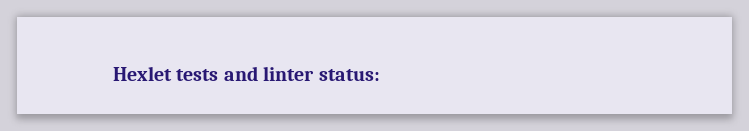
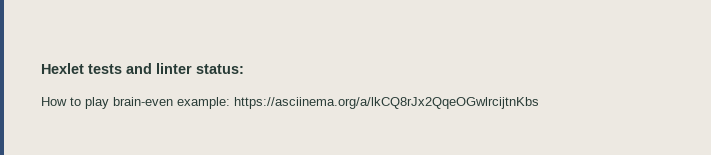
+ How to play brain-even example: https://asciinema.org/a/lkCQ8rJx2QqeOGwlrcijtnKbs

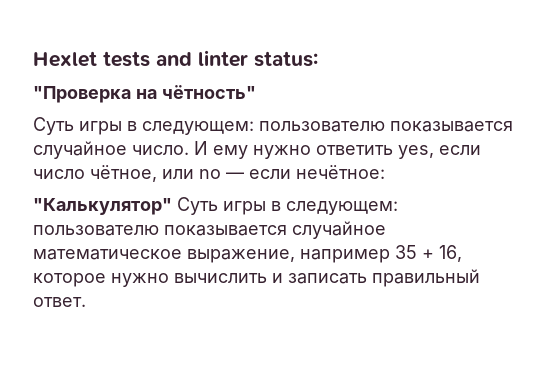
- How to play brain-even example: https://asciinema.org/a/lkCQ8rJx2QqeOGwlrcijtnKbs
+ "Проверка на чётность"
+ Суть игры в следующем: пользователю показывается случайное число. И ему нужно ответить yes, если число чётное, или no — если нечётное:
+ "Калькулятор" Суть игры в следующем: пользователю показывается случайное математическое выражение, например 35 + 16, которое нужно вычислить и записать правильный ответ.

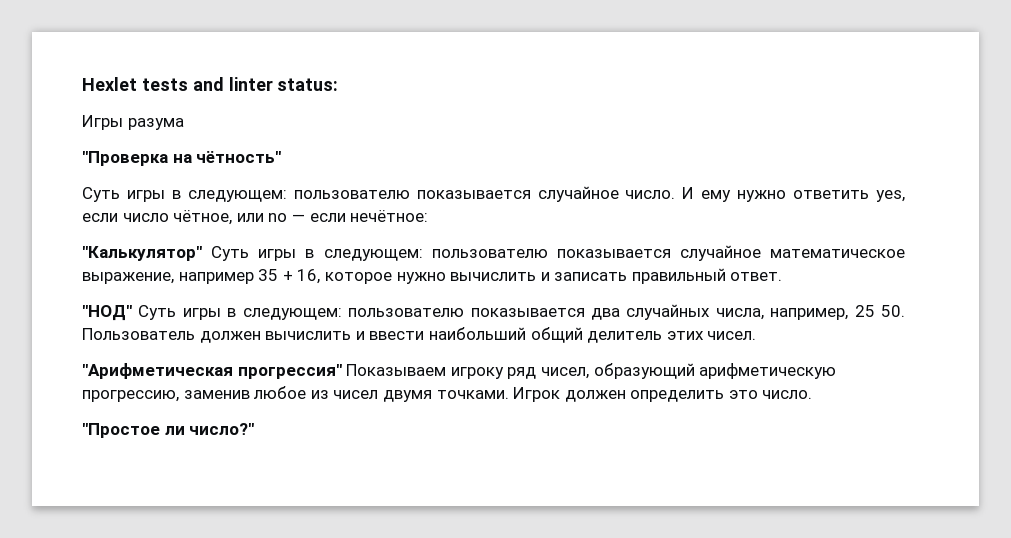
+ Игры разума
+ "НОД" Суть игры в следующем: пользователю показывается два случайных числа, например, 25 50. Пользователь должен вычислить и ввести наибольший общий делитель этих чисел.
+ "Арифметическая прогрессия" Показываем игроку ряд чисел, образующий арифметическую прогрессию, заменив любое из чисел двумя точками. Игрок должен определить это число.
+ "Простое ли число?"

